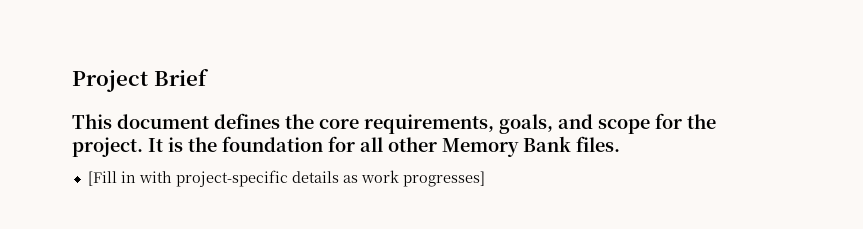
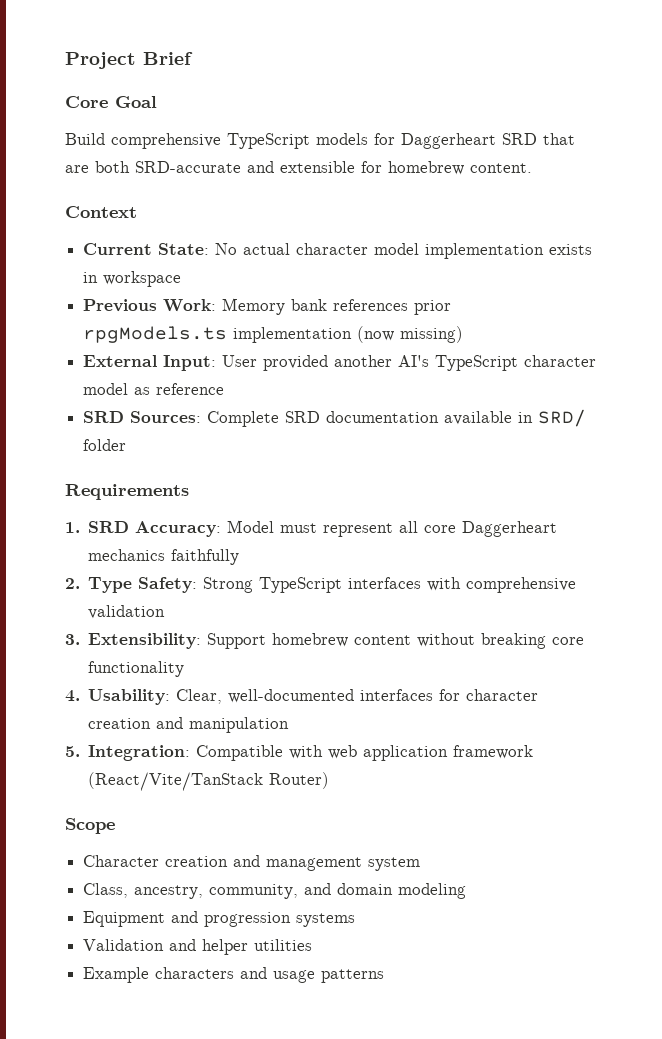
- This document defines the core requirements, goals, and scope for the project. It is the foundation for all other Memory Bank files.
- [Fill in with project-specific details as work progresses]
+ Core Goal
+ Build comprehensive TypeScript models for Daggerheart SRD that are both SRD-accurate and extensible for homebrew content.
+ Context
+ Current State: No actual character model implementation exists in workspace
+ Previous Work: Memory bank references prior rpgModels.ts implementation (now missing)
+ External Input: User provided another AI's TypeScript character model as reference
+ SRD Sources: Complete SRD documentation available in SRD/ folder
+ Requirements
+ 1. SRD Accuracy: Model must represent all core Daggerheart mechanics faithfully
+ 2. Type Safety: Strong TypeScript interfaces with comprehensive validation
+ 3. Extensibility: Support homebrew content without breaking core functionality
+ 4. Usability: Clear, well-documented interfaces for character creation and manipulation
+ 5. Integration: Compatible with web application framework (React/Vite/TanStack Router)
+ Scope
+ Character creation and management system
+ Class, ancestry, community, and domain modeling
+ Equipment and progression systems
+ Validation and helper utilities
+ Example characters and usage patterns

